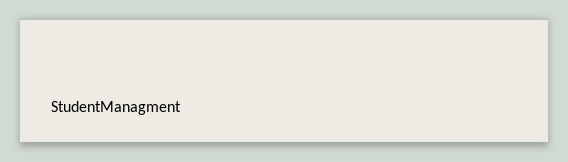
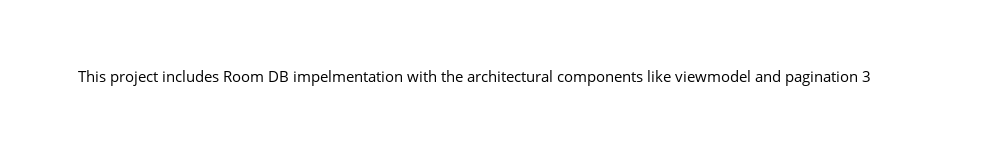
- StudentManagment
+ This project includes Room DB impelmentation with the architectural components like viewmodel and pagination 3

